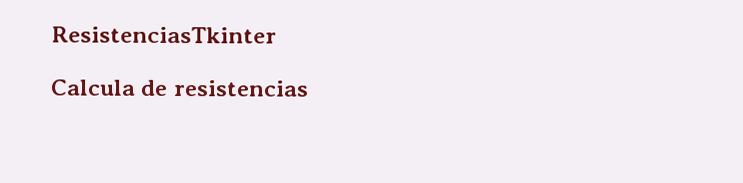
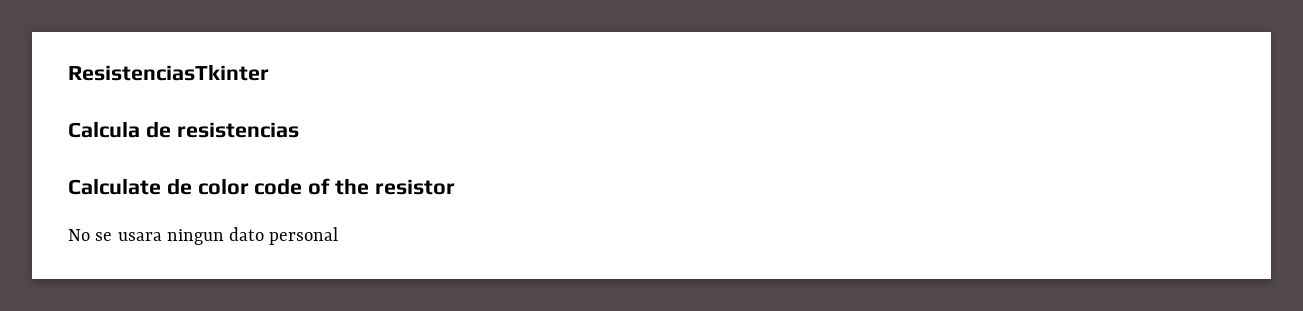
+ Calculate de color code of the resistor
+ No se usara ningun dato personal

